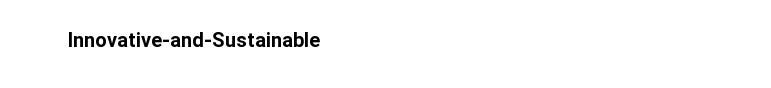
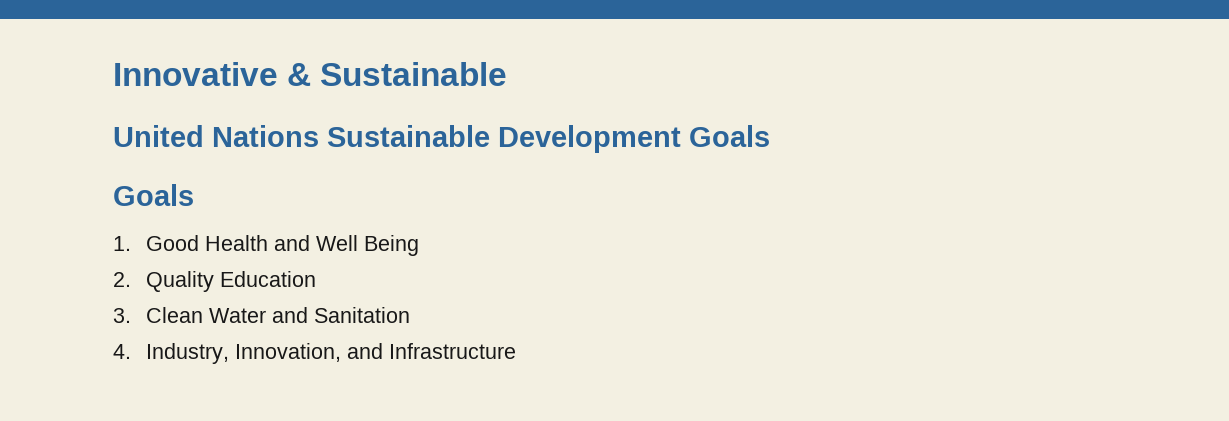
- Innovative-and-Sustainable
+ Innovative & Sustainable
+ United Nations Sustainable Development Goals
+ Goals
+ 1. Good Health and Well Being
+ 2. Quality Education
+ 3. Clean Water and Sanitation
+ 4. Industry, Innovation, and Infrastructure

